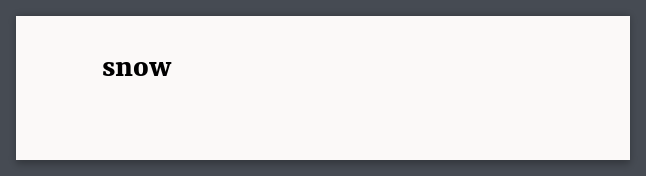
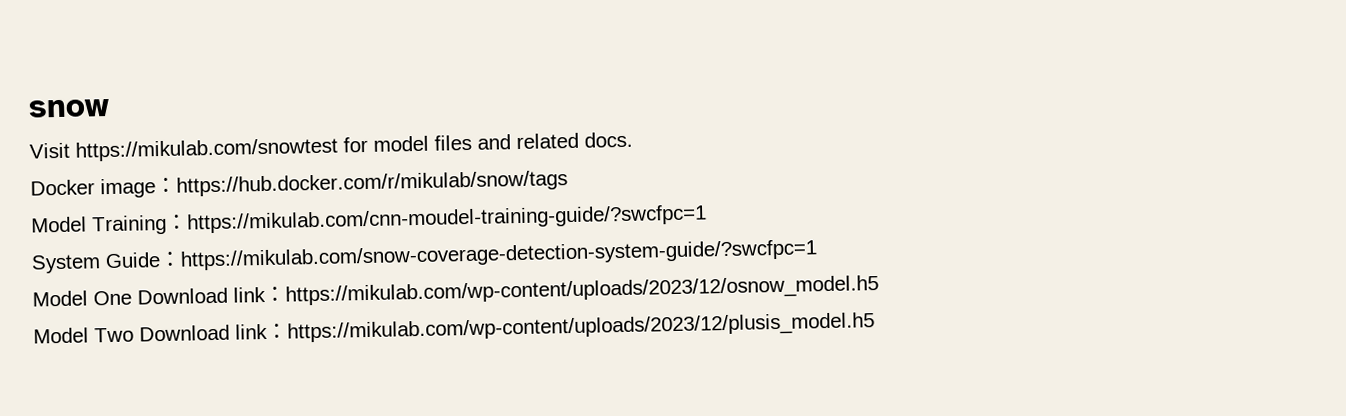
+ Visit https://mikulab.com/snowtest for model files and related docs.
+ Docker image：https://hub.docker.com/r/mikulab/snow/tags
+ Model Training：https://mikulab.com/cnn-moudel-training-guide/?swcfpc=1
+ System Guide：https://mikulab.com/snow-coverage-detection-system-guide/?swcfpc=1
+ Model One Download link：https://mikulab.com/wp-content/uploads/2023/12/osnow_model.h5
+ Model Two Download link：https://mikulab.com/wp-content/uploads/2023/12/plusis_model.h5

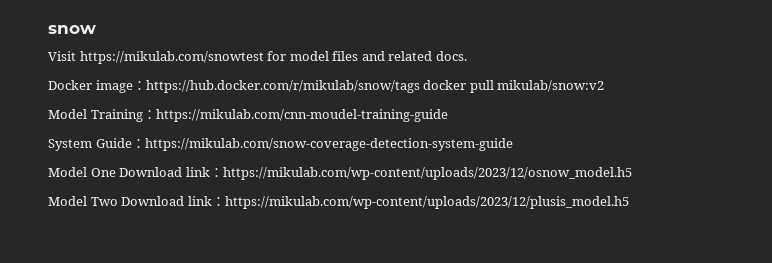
- Docker image：https://hub.docker.com/r/mikulab/snow/tags
+ Docker image：https://hub.docker.com/r/mikulab/snow/tags docker pull mikulab/snow:v2
- Model Training：https://mikulab.com/cnn-moudel-training-guide/?swcfpc=1
+ Model Training：https://mikulab.com/cnn-moudel-training-guide
- System Guide：https://mikulab.com/snow-coverage-detection-system-guide/?swcfpc=1
+ System Guide：https://mikulab.com/snow-coverage-detection-system-guide

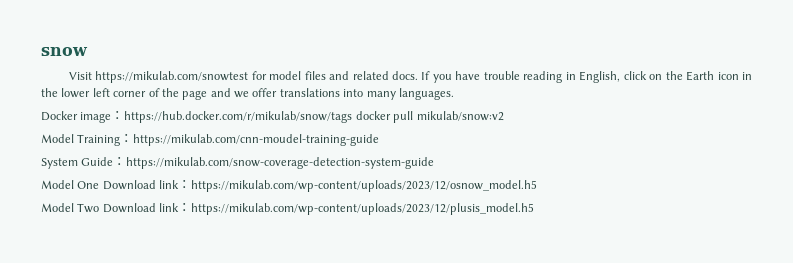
+ If you have trouble reading in English, click on the Earth icon in the lower left corner of the page and we offer translations into many languages.

